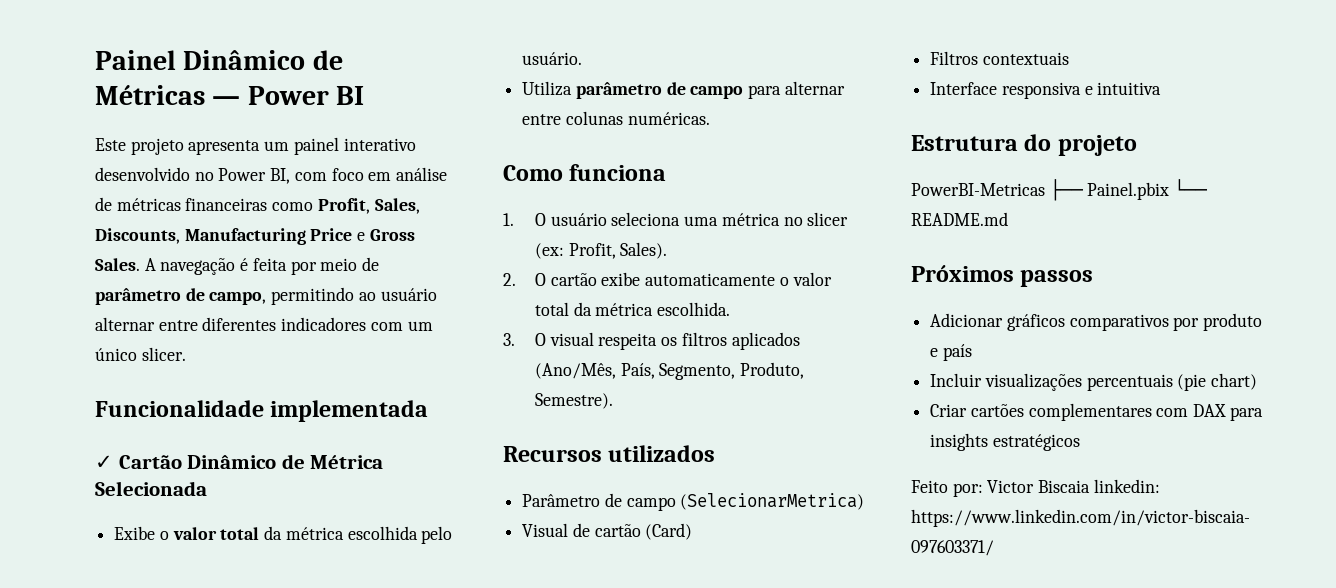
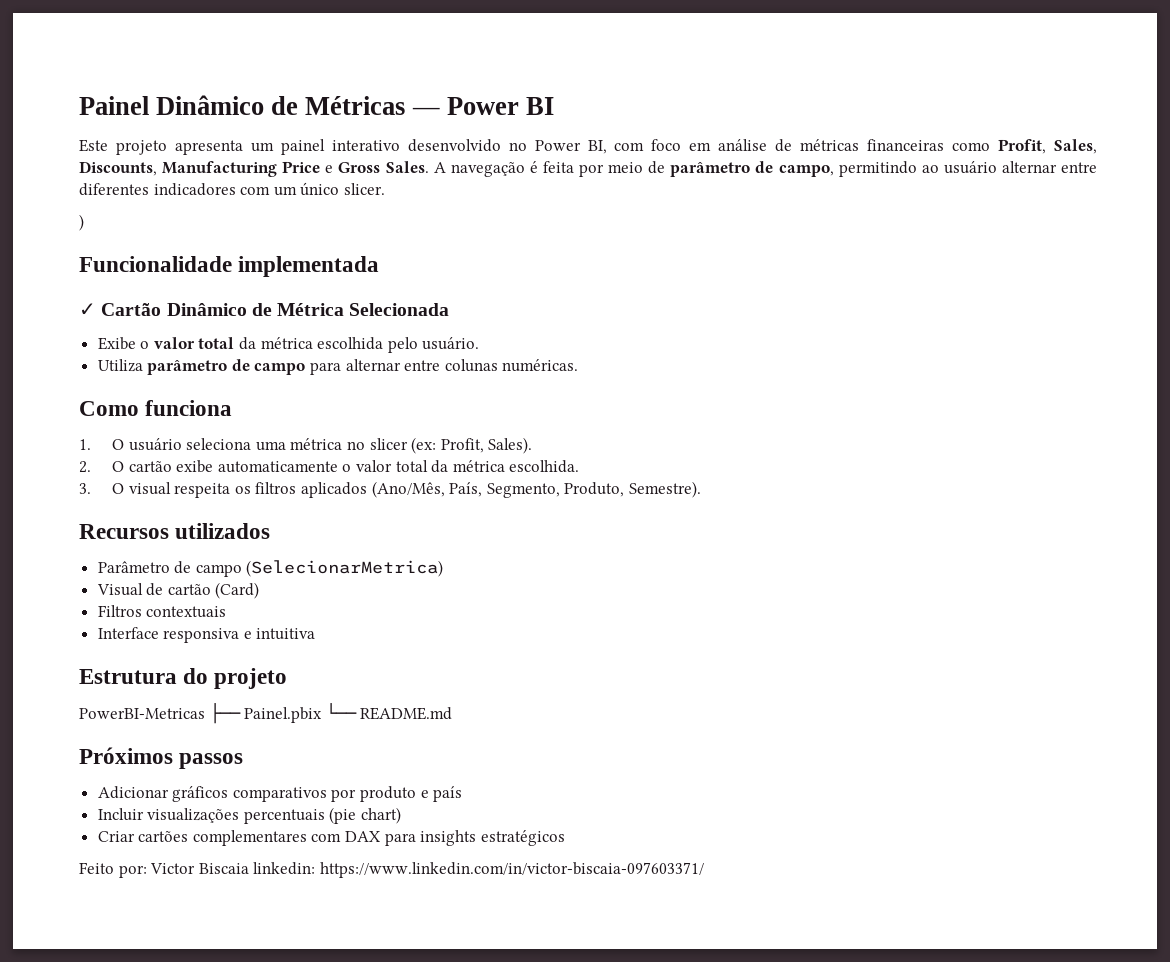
+ )

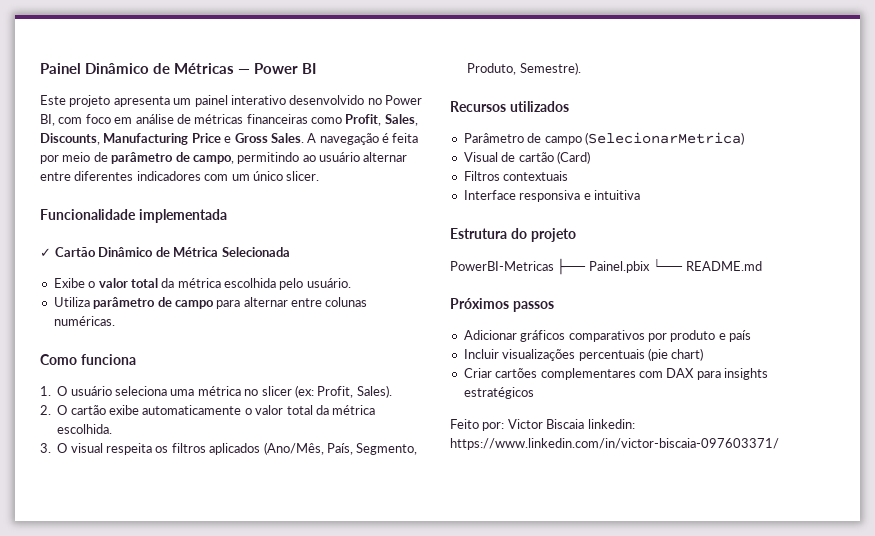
- )

